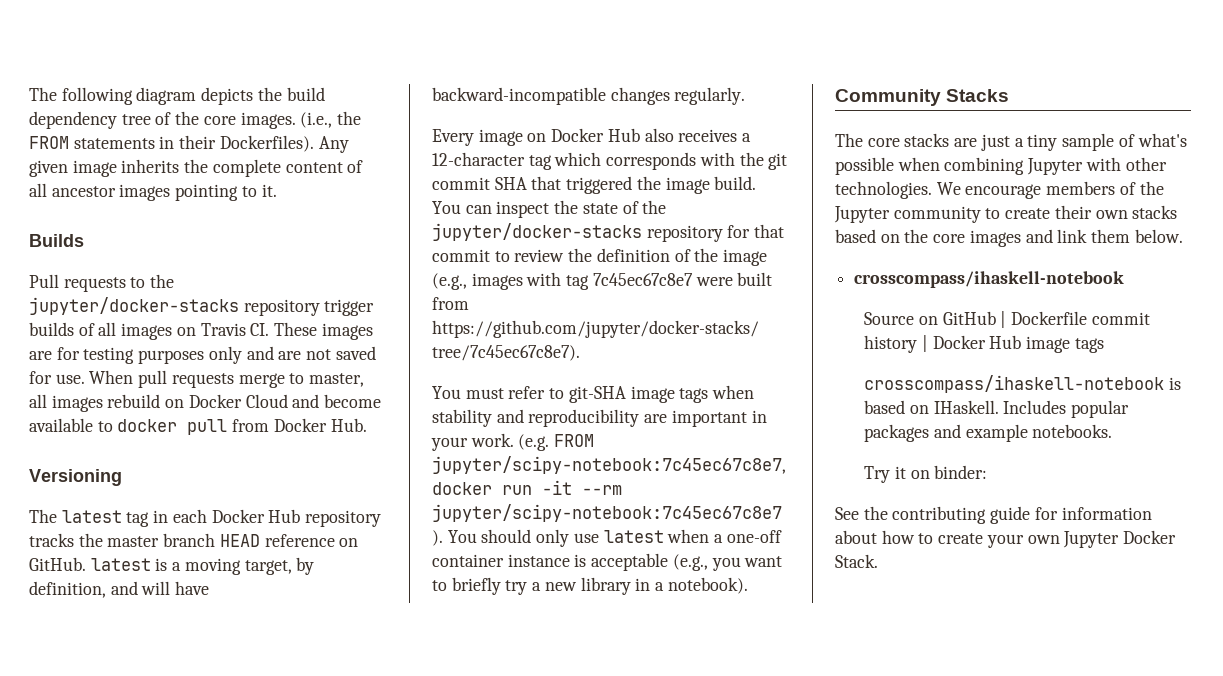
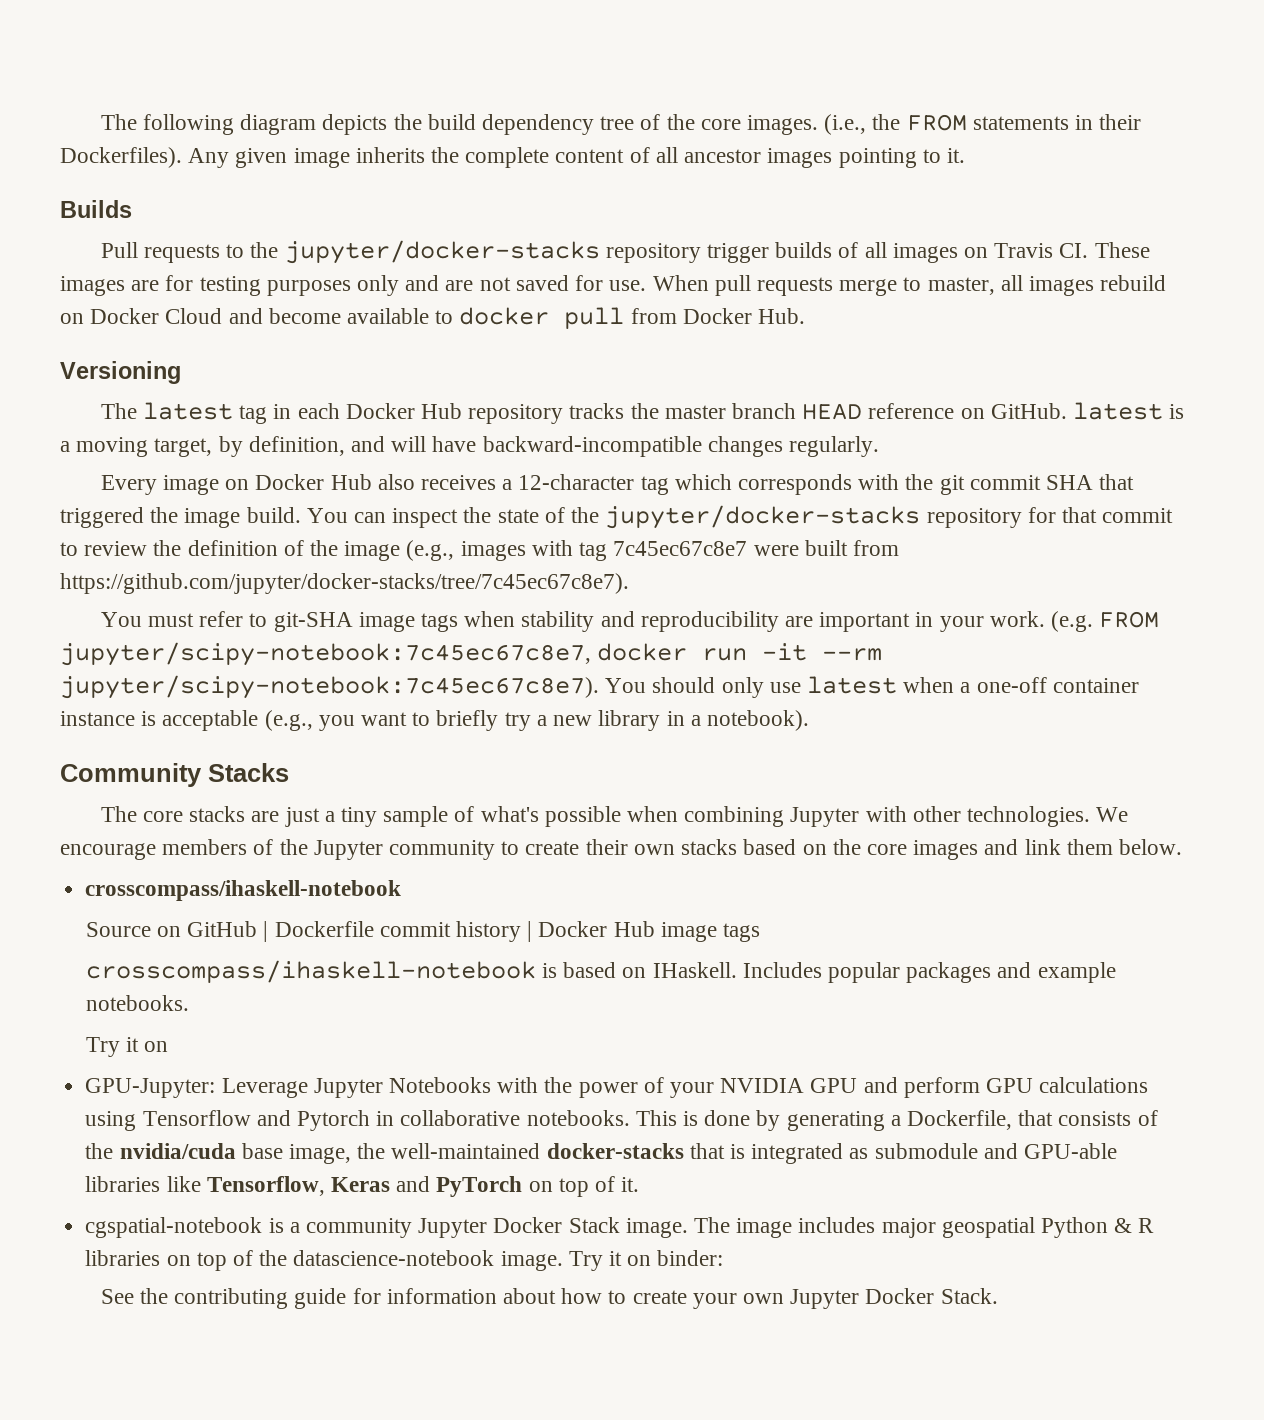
  Includes popular packages and example notebooks.
- Try it on binder:
+ Try it on
+ GPU-Jupyter: Leverage Jupyter Notebooks with the power of your NVIDIA GPU and perform GPU calculations using Tensorflow and Pytorch in collaborative notebooks. This is done by generating a Dockerfile, that consists of the nvidia/cuda base image, the well-maintained docker-stacks that is integrated as submodule and GPU-able libraries like Tensorflow, Keras and PyTorch on top of it.
+ cgspatial-notebook is a community Jupyter Docker Stack image. The image includes major geospatial Python & R libraries on top of the datascience-notebook image. Try it on binder:

